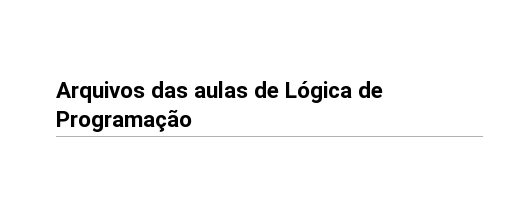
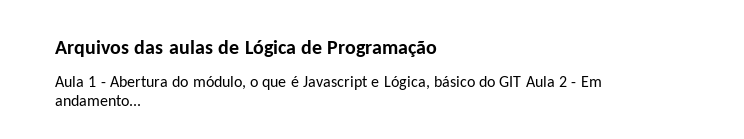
+ Aula 1 - Abertura do módulo, o que é Javascript e Lógica, básico do GIT Aula 2 - Em andamento...

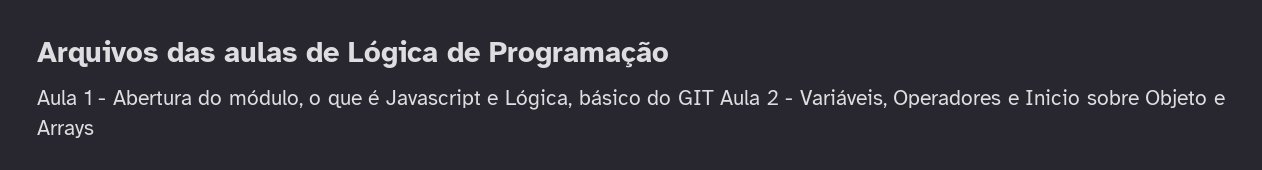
- Aula 1 - Abertura do módulo, o que é Javascript e Lógica, básico do GIT Aula 2 - Em andamento...
+ Aula 1 - Abertura do módulo, o que é Javascript e Lógica, básico do GIT Aula 2 - Variáveis, Operadores e Inicio sobre Objeto e Arrays

